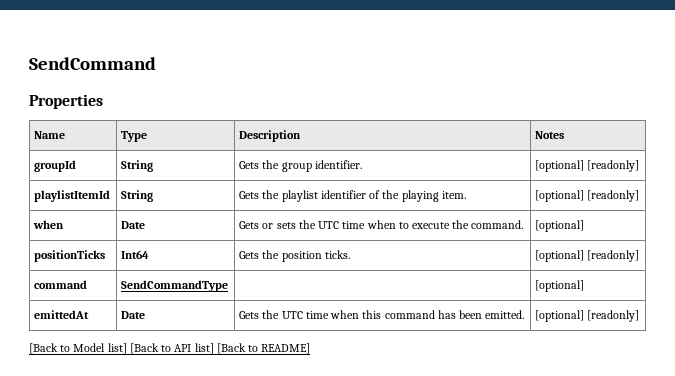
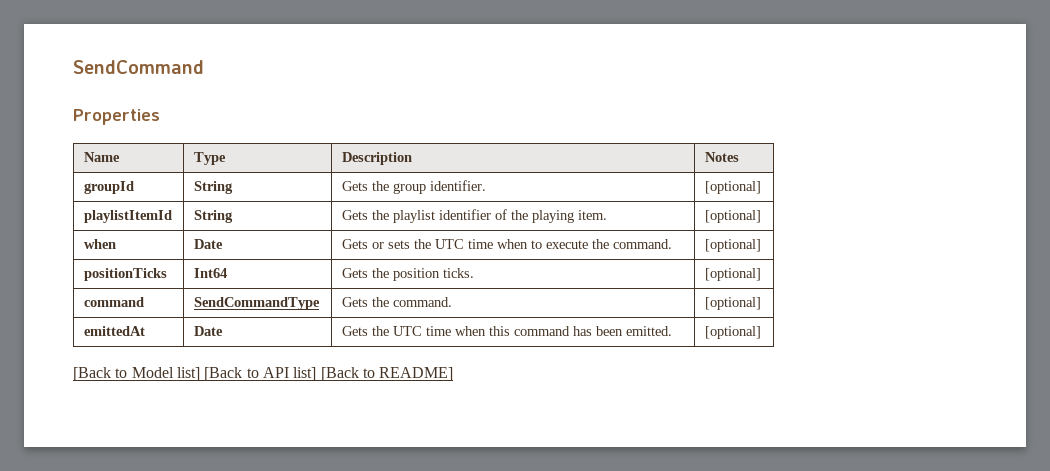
- groupId | String | Gets the group identifier. | [optional] [readonly]
+ groupId | String | Gets the group identifier. | [optional]
- playlistItemId | String | Gets the playlist identifier of the playing item. | [optional] [readonly]
+ playlistItemId | String | Gets the playlist identifier of the playing item. | [optional]
- positionTicks | Int64 | Gets the position ticks. | [optional] [readonly]
+ positionTicks | Int64 | Gets the position ticks. | [optional]
- command | SendCommandType | | [optional]
+ command | SendCommandType | Gets the command. | [optional]
- emittedAt | Date | Gets the UTC time when this command has been emitted. | [optional] [readonly]
+ emittedAt | Date | Gets the UTC time when this command has been emitted. | [optional]

